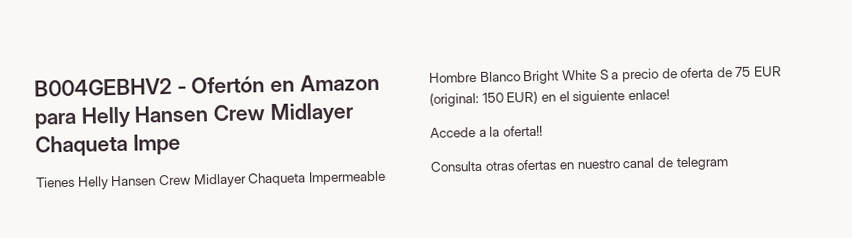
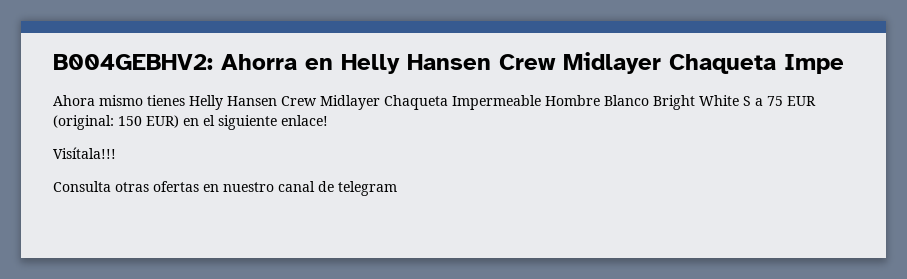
- B004GEBHV2 - Ofertón en Amazon para Helly Hansen Crew Midlayer Chaqueta Impe
+ B004GEBHV2: Ahorra en Helly Hansen Crew Midlayer Chaqueta Impe
- Tienes Helly Hansen Crew Midlayer Chaqueta Impermeable Hombre Blanco Bright White S a precio de oferta de 75 EUR (original: 150 EUR) en el siguiente enlace!
+ Ahora mismo tienes Helly Hansen Crew Midlayer Chaqueta Impermeable Hombre Blanco Bright White S a 75 EUR (original: 150 EUR) en el siguiente enlace!
- Accede a la oferta!!
+ Visítala!!!

